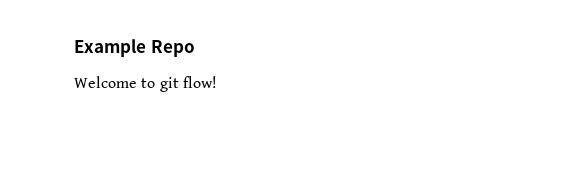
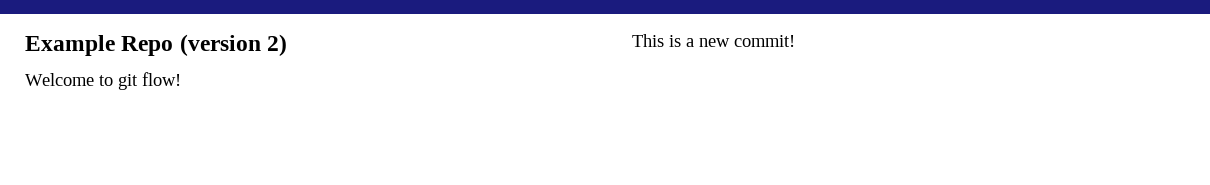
- Example Repo
+ Example Repo (version 2)
+ This is a new commit!

